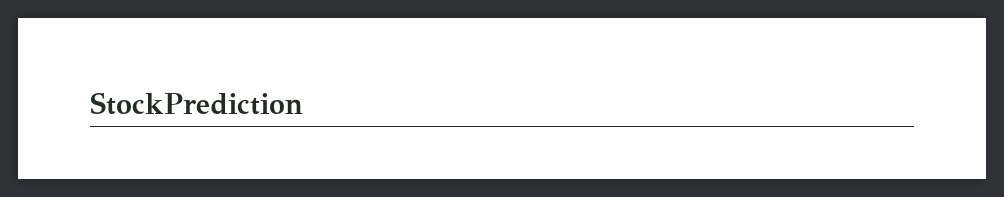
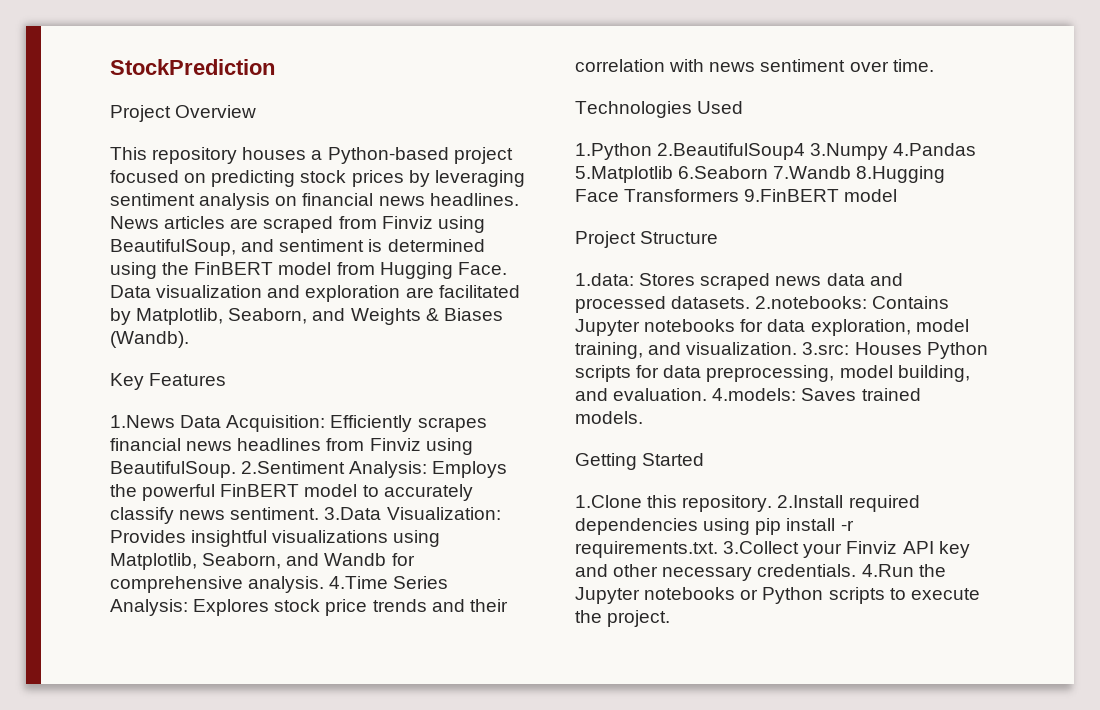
+ Project Overview
+ This repository houses a Python-based project focused on predicting stock prices by leveraging sentiment analysis on financial news headlines. News articles are scraped from Finviz using BeautifulSoup, and sentiment is determined using the FinBERT model from Hugging Face. Data visualization and exploration are facilitated by Matplotlib, Seaborn, and Weights & Biases (Wandb).
+ Key Features
+ 1.News Data Acquisition: Efficiently scrapes financial news headlines from Finviz using BeautifulSoup. 2.Sentiment Analysis: Employs the powerful FinBERT model to accurately classify news sentiment. 3.Data Visualization: Provides insightful visualizations using Matplotlib, Seaborn, and Wandb for comprehensive analysis. 4.Time Series Analysis: Explores stock price trends and their correlation with news sentiment over time.
+ Technologies Used
+ 1.Python 2.BeautifulSoup4 3.Numpy 4.Pandas 5.Matplotlib 6.Seaborn 7.Wandb 8.Hugging Face Transformers 9.FinBERT model
+ Project Structure
+ 1.data: Stores scraped news data and processed datasets. 2.notebooks: Contains Jupyter notebooks for data exploration, model training, and visualization. 3.src: Houses Python scripts for data preprocessing, model building, and evaluation. 4.models: Saves trained models.
+ Getting Started
+ 1.Clone this repository. 2.Install required dependencies using pip install -r requirements.txt. 3.Collect your Finviz API key and other necessary credentials. 4.Run the Jupyter notebooks or Python scripts to execute the project.

